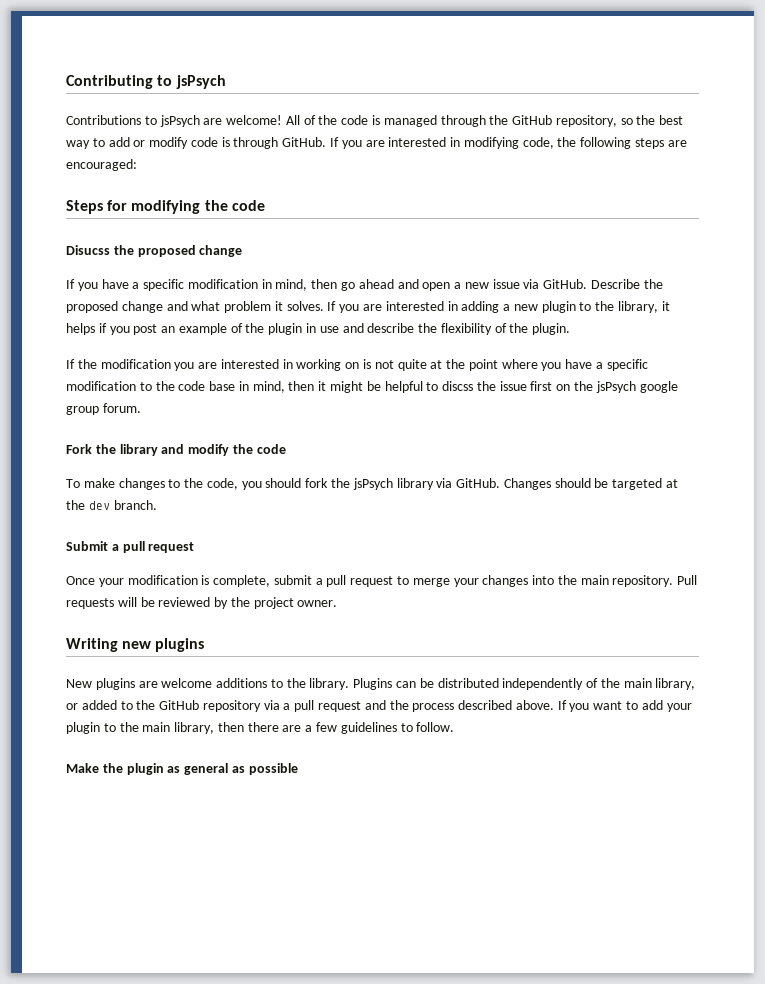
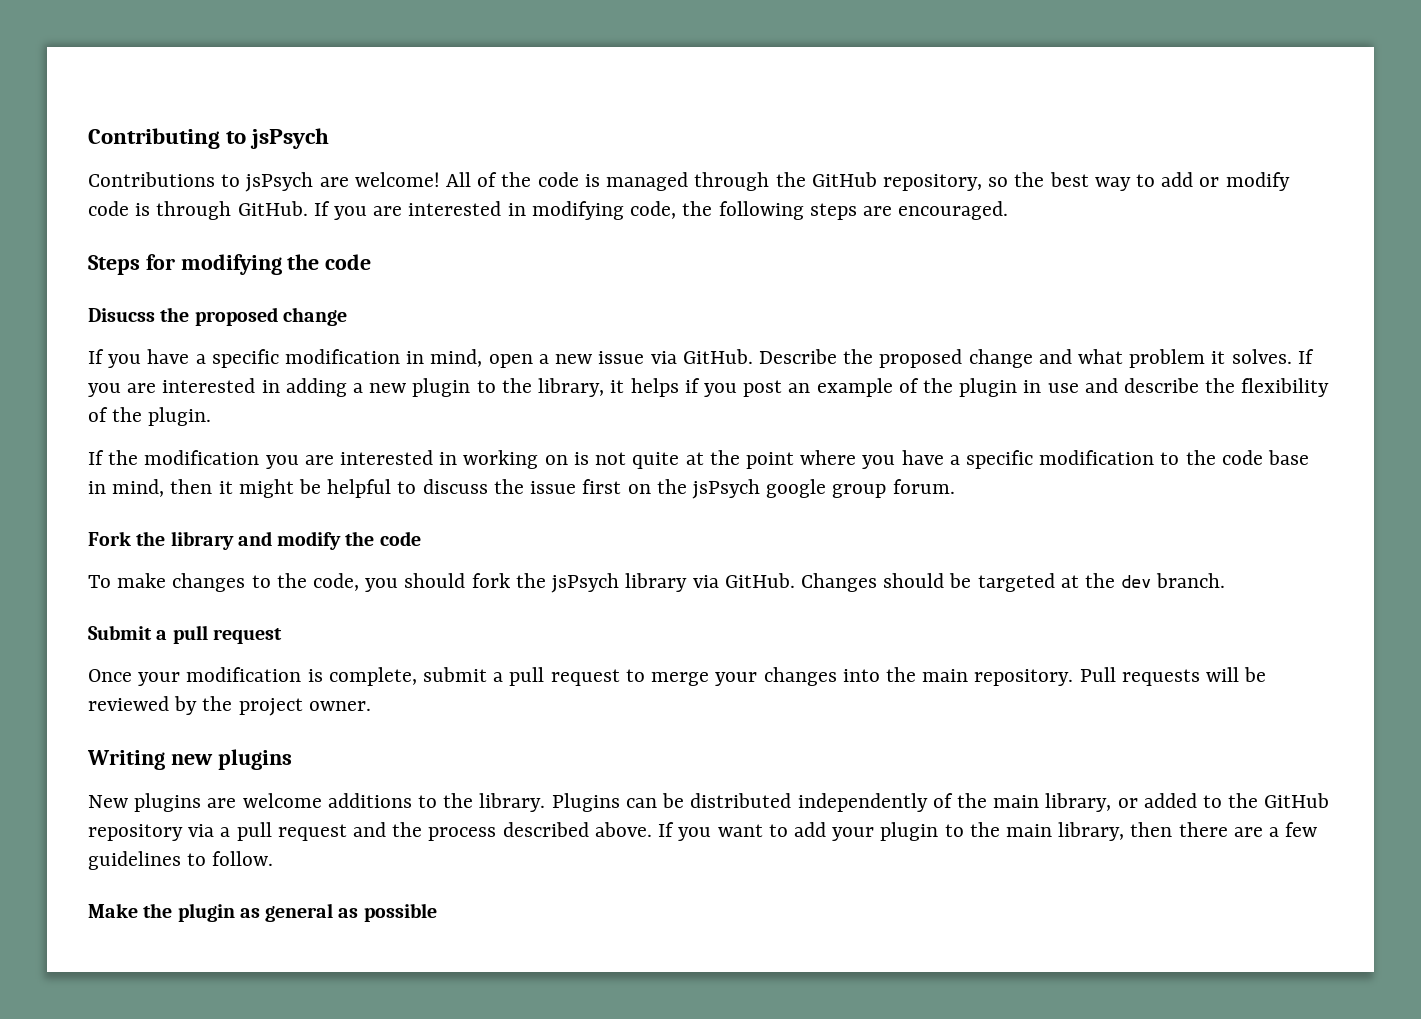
- If you are interested in modifying code, the following steps are encouraged:
+ If you are interested in modifying code, the following steps are encouraged.
- If you have a specific modification in mind, then go ahead and open a new issue via GitHub.
+ If you have a specific modification in mind, open a new issue via GitHub.
- If the modification you are interested in working on is not quite at the point where you have a specific modification to the code base in mind, then it might be helpful to discss the issue first on the jsPsych google group forum.
+ If the modification you are interested in working on is not quite at the point where you have a specific modification to the code base in mind, then it might be helpful to discuss the issue first on the jsPsych google group forum.

